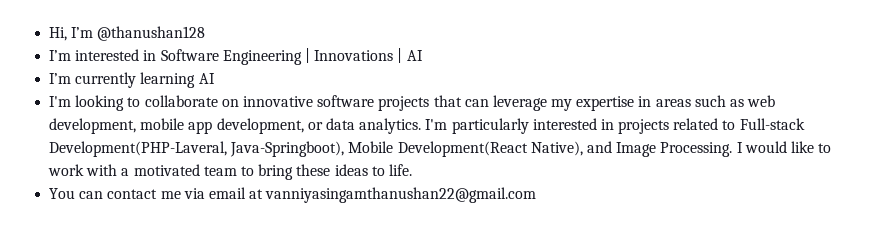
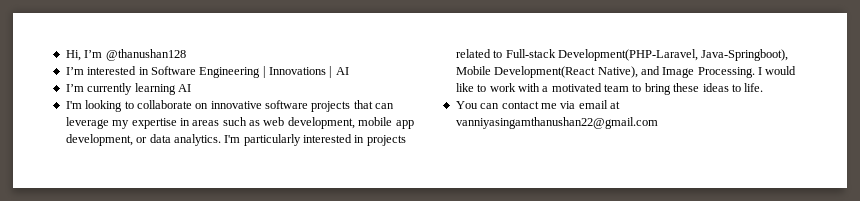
- I'm particularly interested in projects related to Full-stack Development(PHP-Laveral, Java-Springboot), Mobile Development(React Native), and Image Processing.
+ I'm particularly interested in projects related to Full-stack Development(PHP-Laravel, Java-Springboot), Mobile Development(React Native), and Image Processing.

